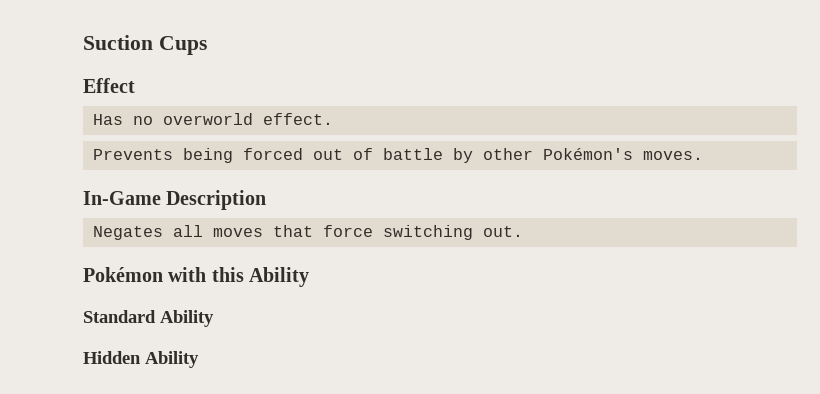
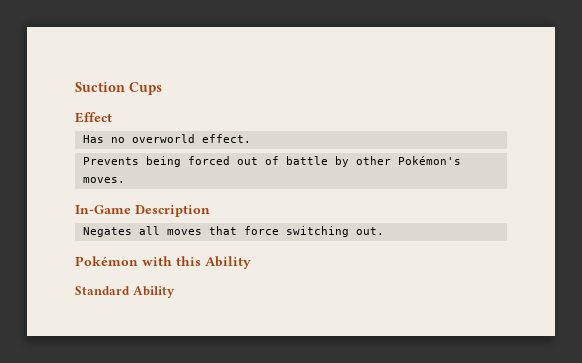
- Hidden Ability

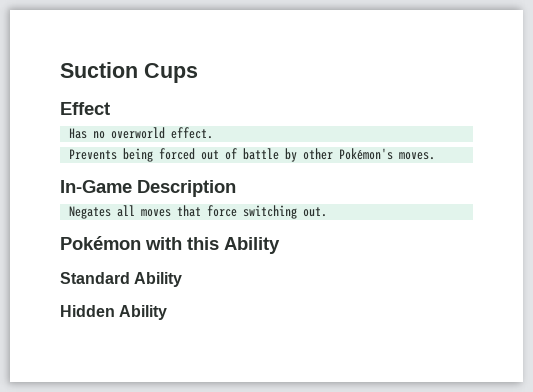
+ Hidden Ability

